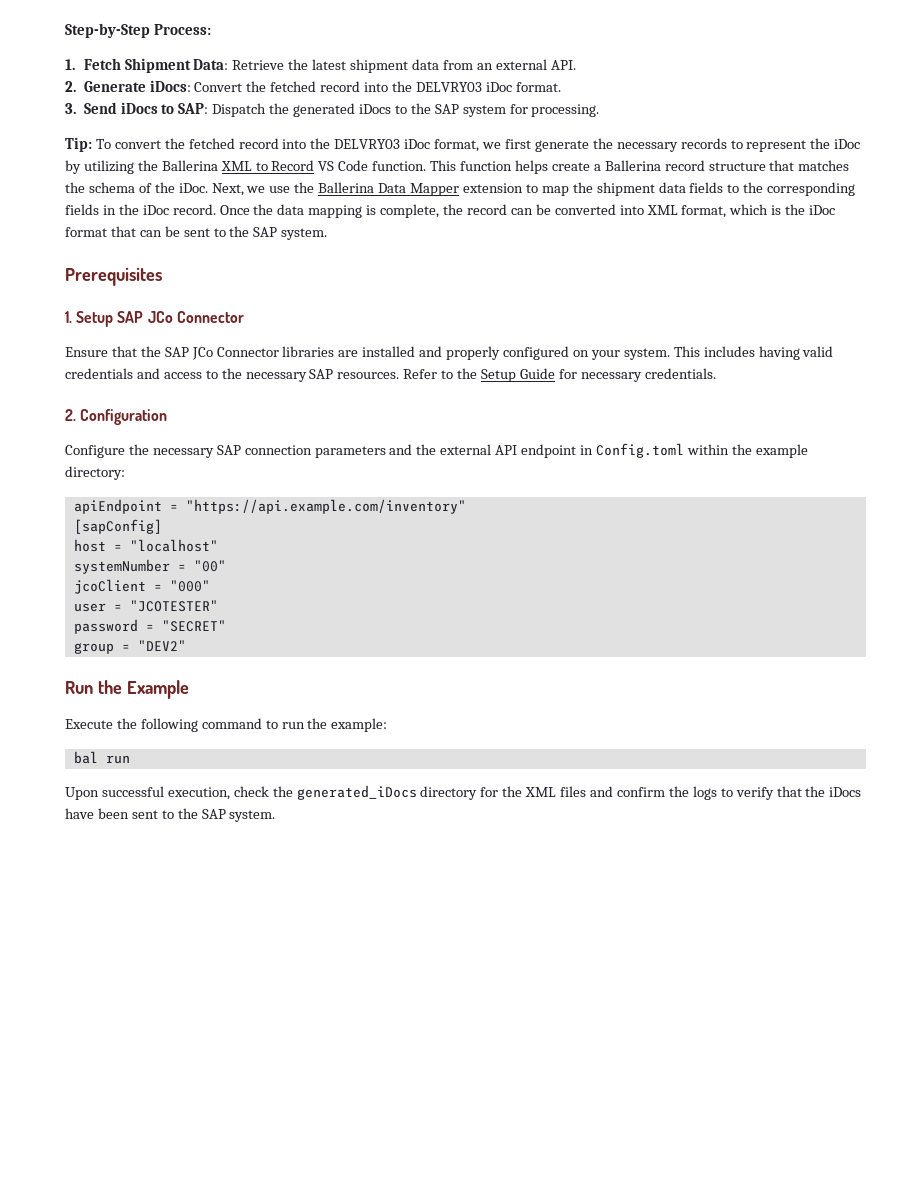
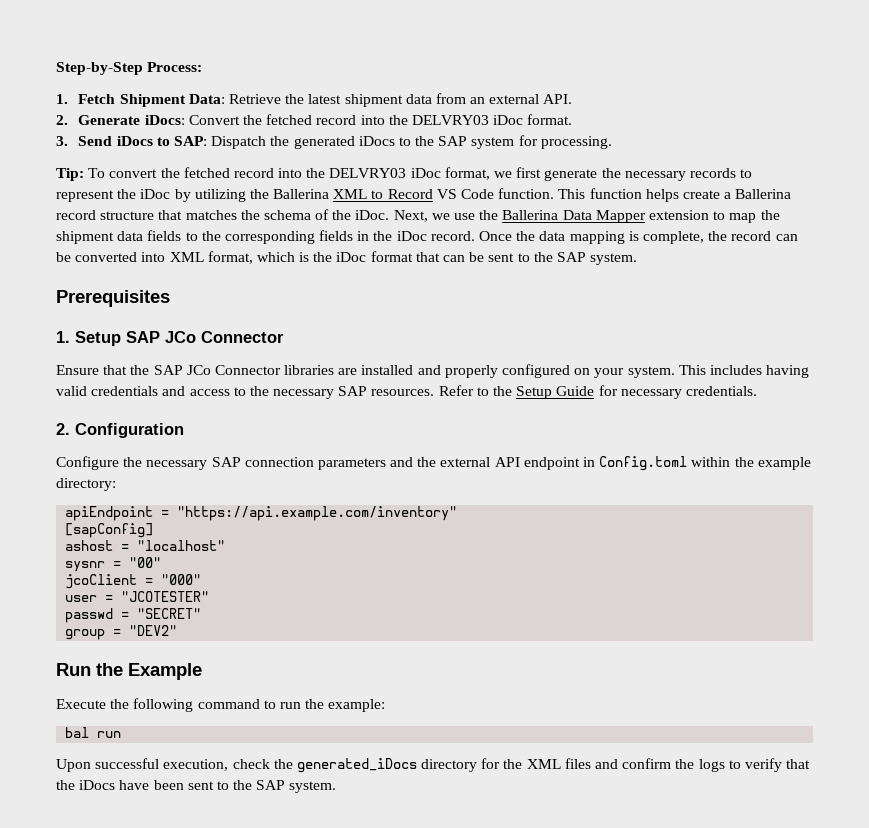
- host = "localhost"
+ ashost = "localhost"
- systemNumber = "00"
+ sysnr = "00"
- password = "SECRET"
+ passwd = "SECRET"

